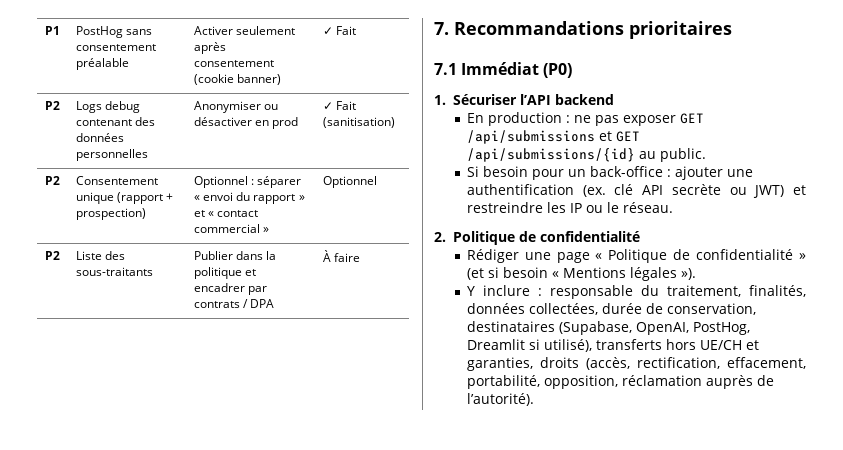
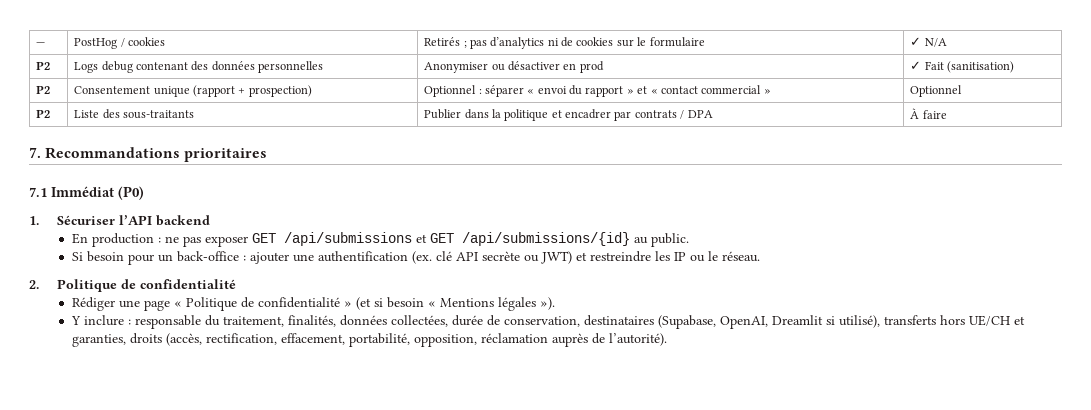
- P1 | PostHog sans consentement préalable | Activer seulement après consentement (cookie banner) | ✓ Fait
+ — | PostHog / cookies | Retirés ; pas d’analytics ni de cookies sur le formulaire | ✓ N/A
- Y inclure : responsable du traitement, finalités, données collectées, durée de conservation, destinataires (Supabase, OpenAI, PostHog, Dreamlit si utilisé), transferts hors UE/CH et garanties, droits (accès, rectification, effacement, portabilité, opposition, réclamation auprès de l’autorité).
+ Y inclure : responsable du traitement, finalités, données collectées, durée de conservation, destinataires (Supabase, OpenAI, Dreamlit si utilisé), transferts hors UE/CH et garanties, droits (accès, rectification, effacement, portabilité, opposition, réclamation auprès de l’autorité).

